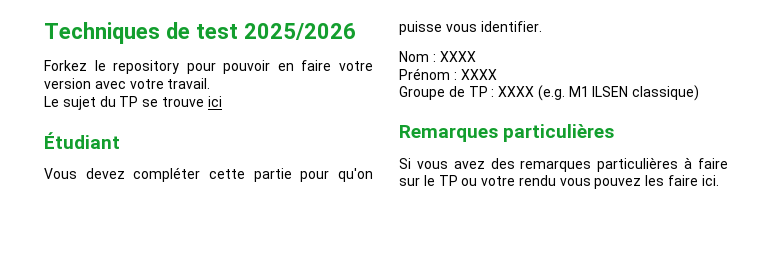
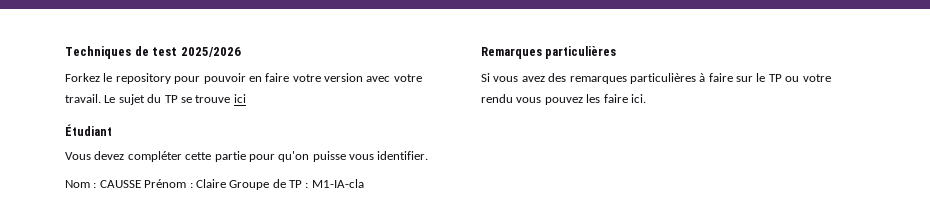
- Forkez le repository pour pouvoir en faire votre version avec votre travail.
- Le sujet du TP se trouve ici
+ Forkez le repository pour pouvoir en faire votre version avec votre travail. Le sujet du TP se trouve ici
- Nom : XXXX
- Prénom : XXXX
- Groupe de TP : XXXX (e.g. M1 ILSEN classique)
+ Nom : CAUSSE Prénom : Claire Groupe de TP : M1-IA-cla

